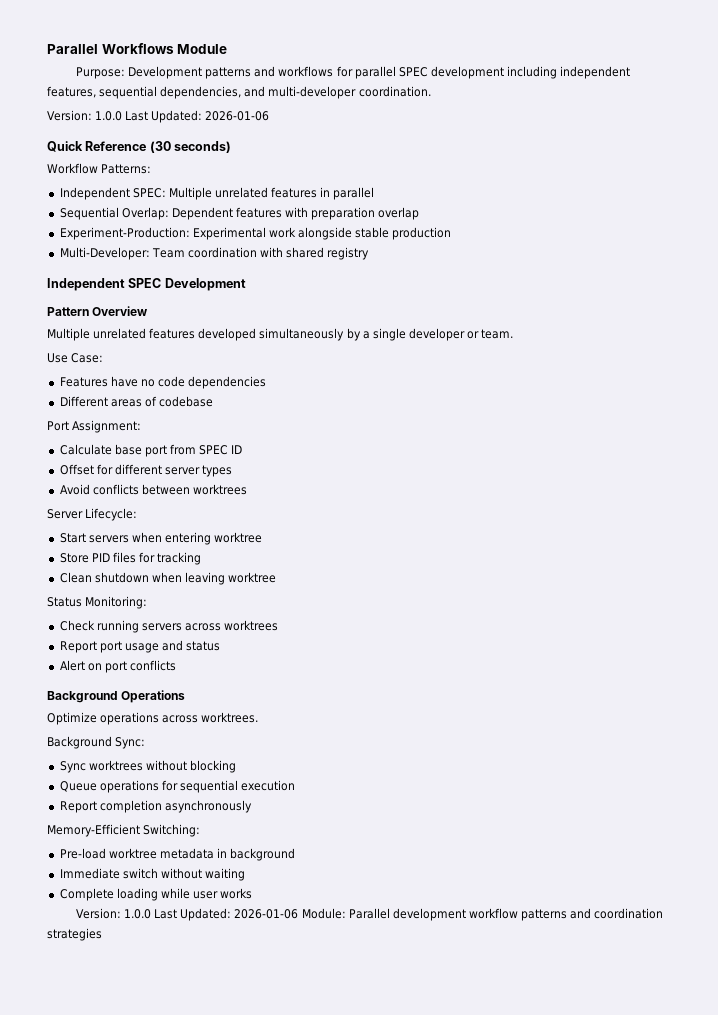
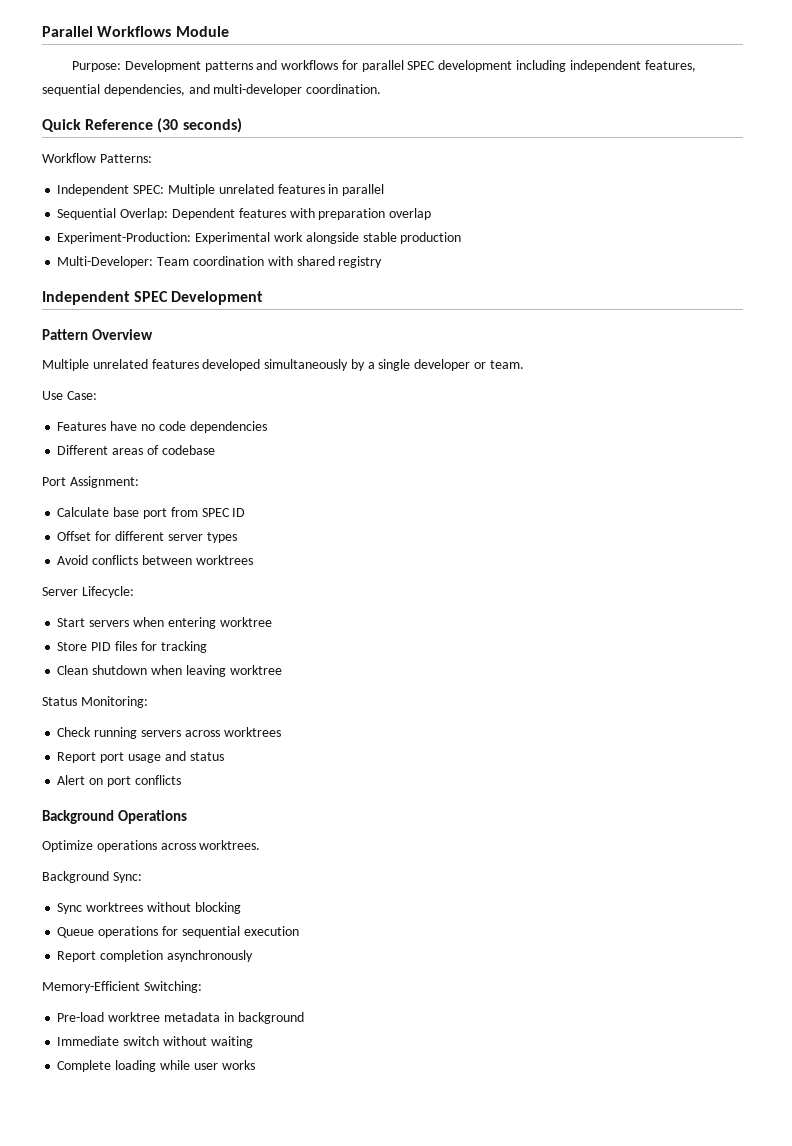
  Purpose: Development patterns and workflows for parallel SPEC development including independent features, sequential dependencies, and multi-developer coordination.
- Version: 1.0.0 Last Updated: 2026-01-06
- Version: 1.0.0 Last Updated: 2026-01-06 Module: Parallel development workflow patterns and coordination strategies

